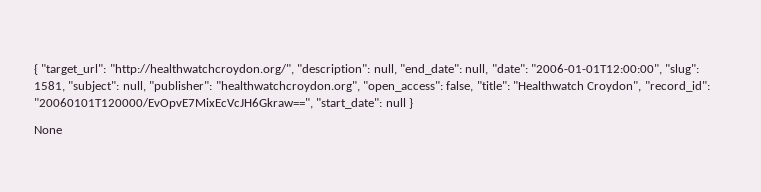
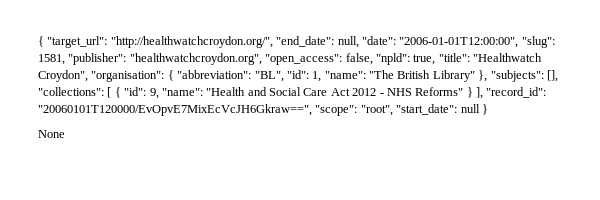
- { "target_url": "http://healthwatchcroydon.org/", "description": null, "end_date": null, "date": "2006-01-01T12:00:00", "slug": 1581, "subject": null, "publisher": "healthwatchcroydon.org", "open_access": false, "title": "Healthwatch Croydon", "record_id": "20060101T120000/EvOpvE7MixEcVcJH6Gkraw==", "start_date": null }
+ { "target_url": "http://healthwatchcroydon.org/", "end_date": null, "date": "2006-01-01T12:00:00", "slug": 1581, "publisher": "healthwatchcroydon.org", "open_access": false, "npld": true, "title": "Healthwatch Croydon", "organisation": { "abbreviation": "BL", "id": 1, "name": "The British Library" }, "subjects": [], "collections": [ { "id": 9, "name": "Health and Social Care Act 2012 - NHS Reforms" } ], "record_id": "20060101T120000/EvOpvE7MixEcVcJH6Gkraw==", "scope": "root", "start_date": null }

